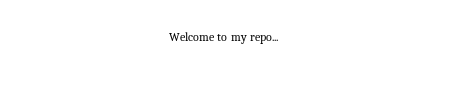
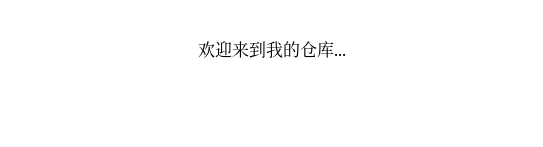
- Welcome to my repo...
+ 欢迎来到我的仓库...

